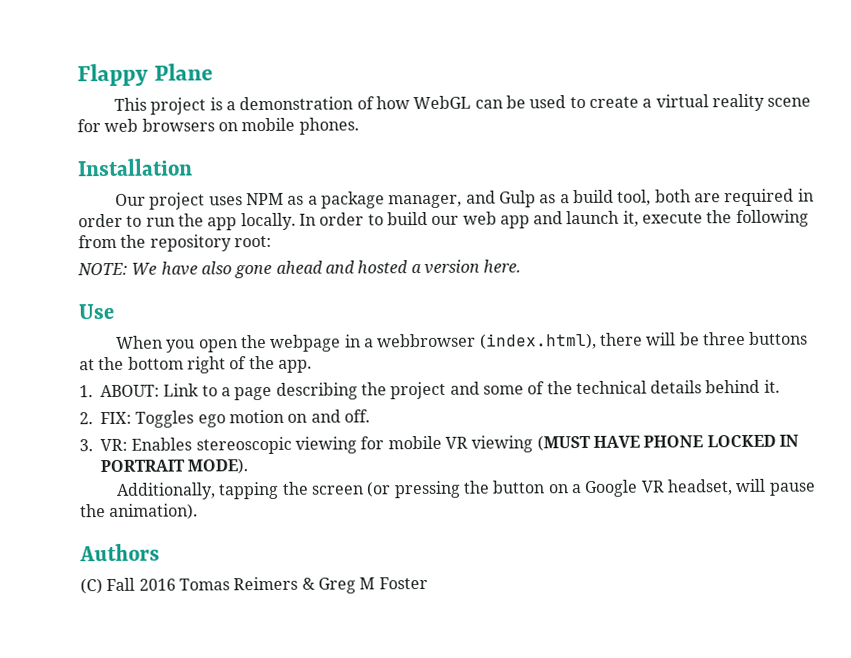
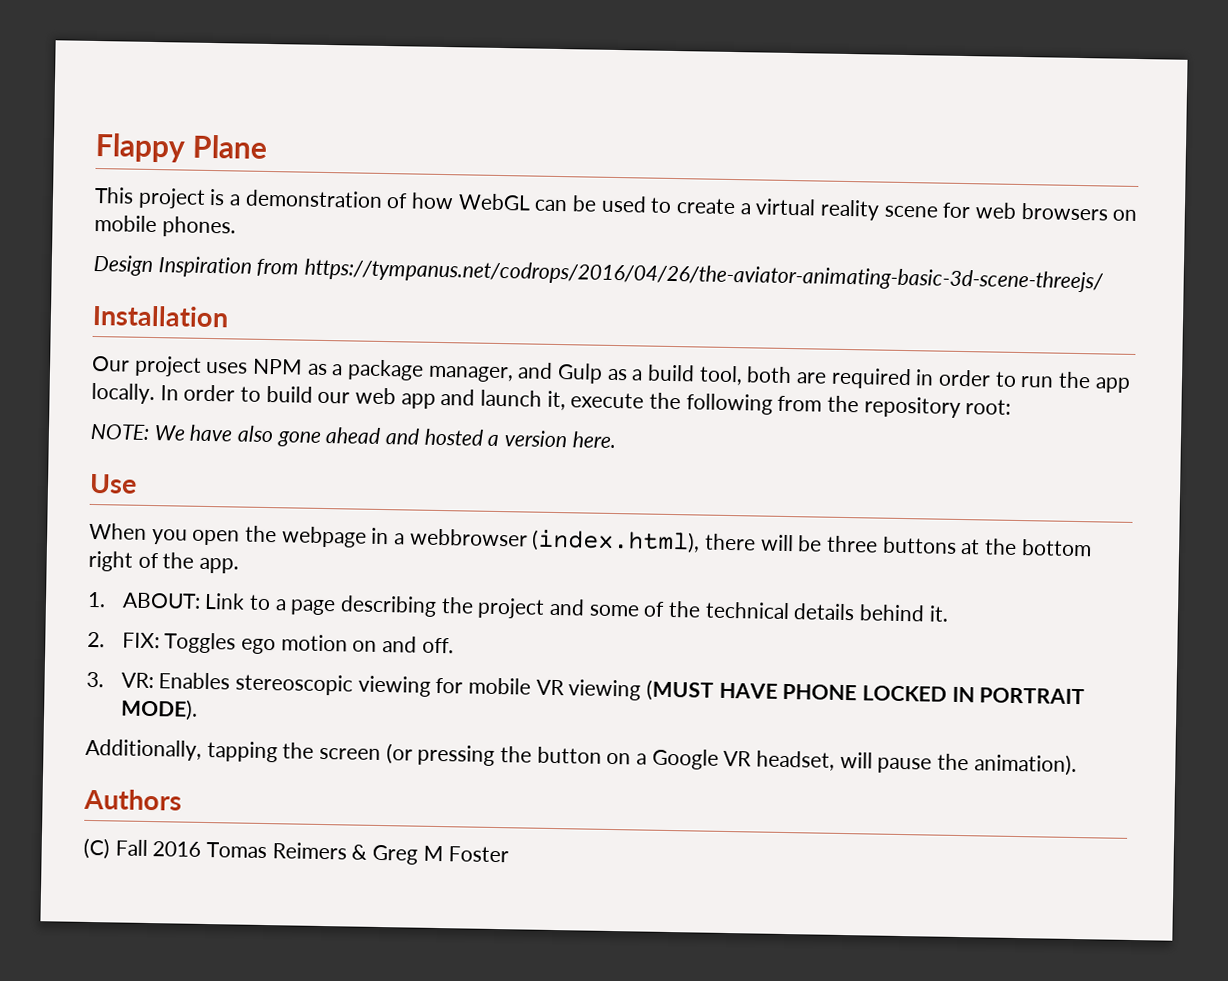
+ Design Inspiration from https://tympanus.net/codrops/2016/04/26/the-aviator-animating-basic-3d-scene-threejs/

